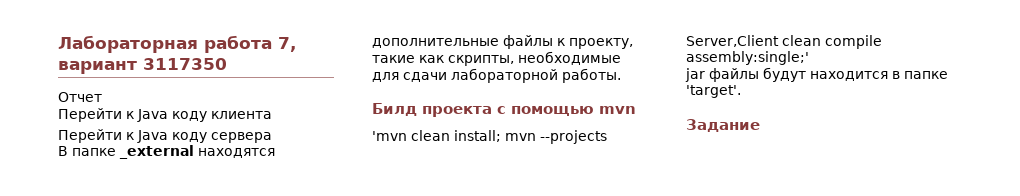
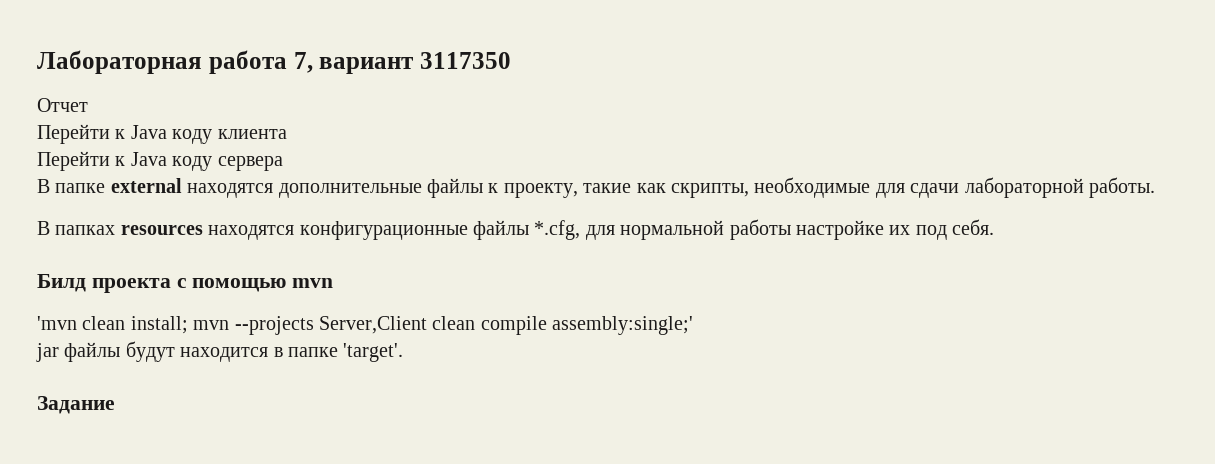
- В папке _external находятся дополнительные файлы к проекту, такие как скрипты, необходимые для сдачи лабораторной работы.
+ В папке external находятся дополнительные файлы к проекту, такие как скрипты, необходимые для сдачи лабораторной работы.
+ В папках resources находятся конфигурационные файлы *.cfg, для нормальной работы настройке их под себя.

